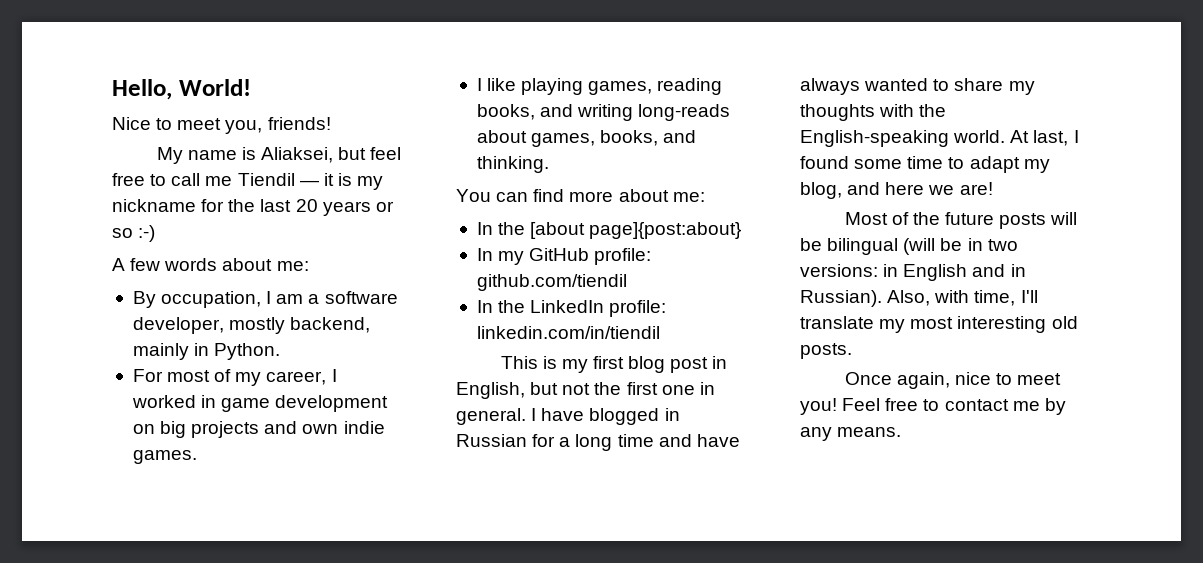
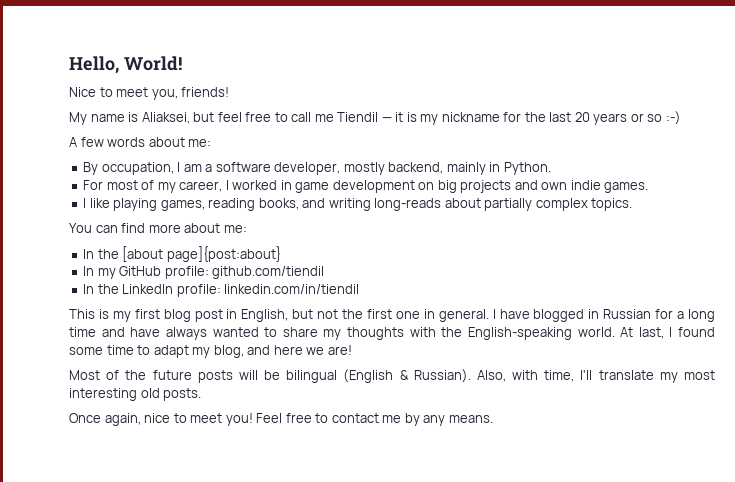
- I like playing games, reading books, and writing long-reads about games, books, and thinking.
+ I like playing games, reading books, and writing long-reads about partially complex topics.
- Most of the future posts will be bilingual (will be in two versions: in English and in Russian).
+ Most of the future posts will be bilingual (English & Russian).

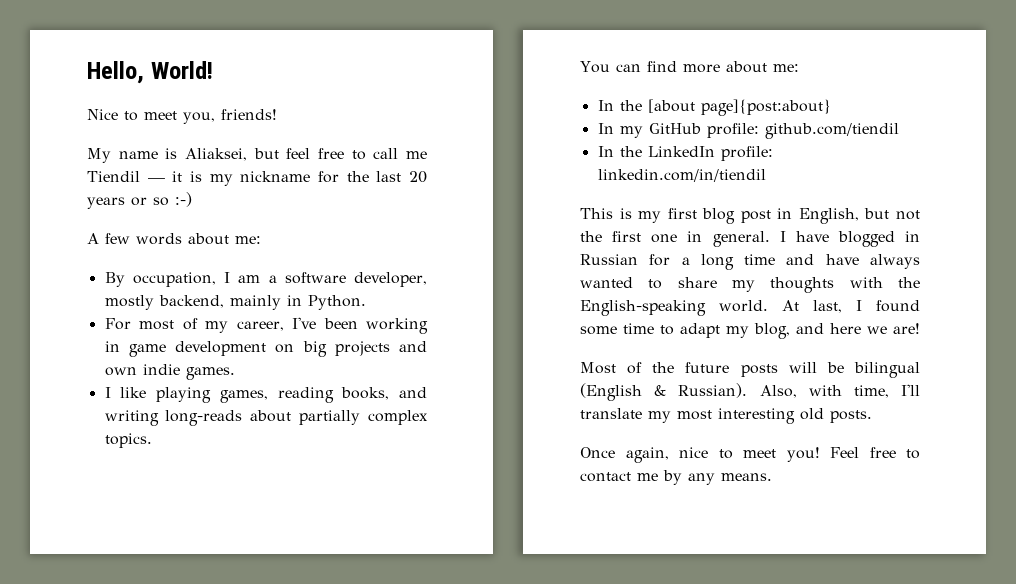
- For most of my career, I worked in game development on big projects and own indie games.
+ For most of my career, I've been working in game development on big projects and own indie games.

